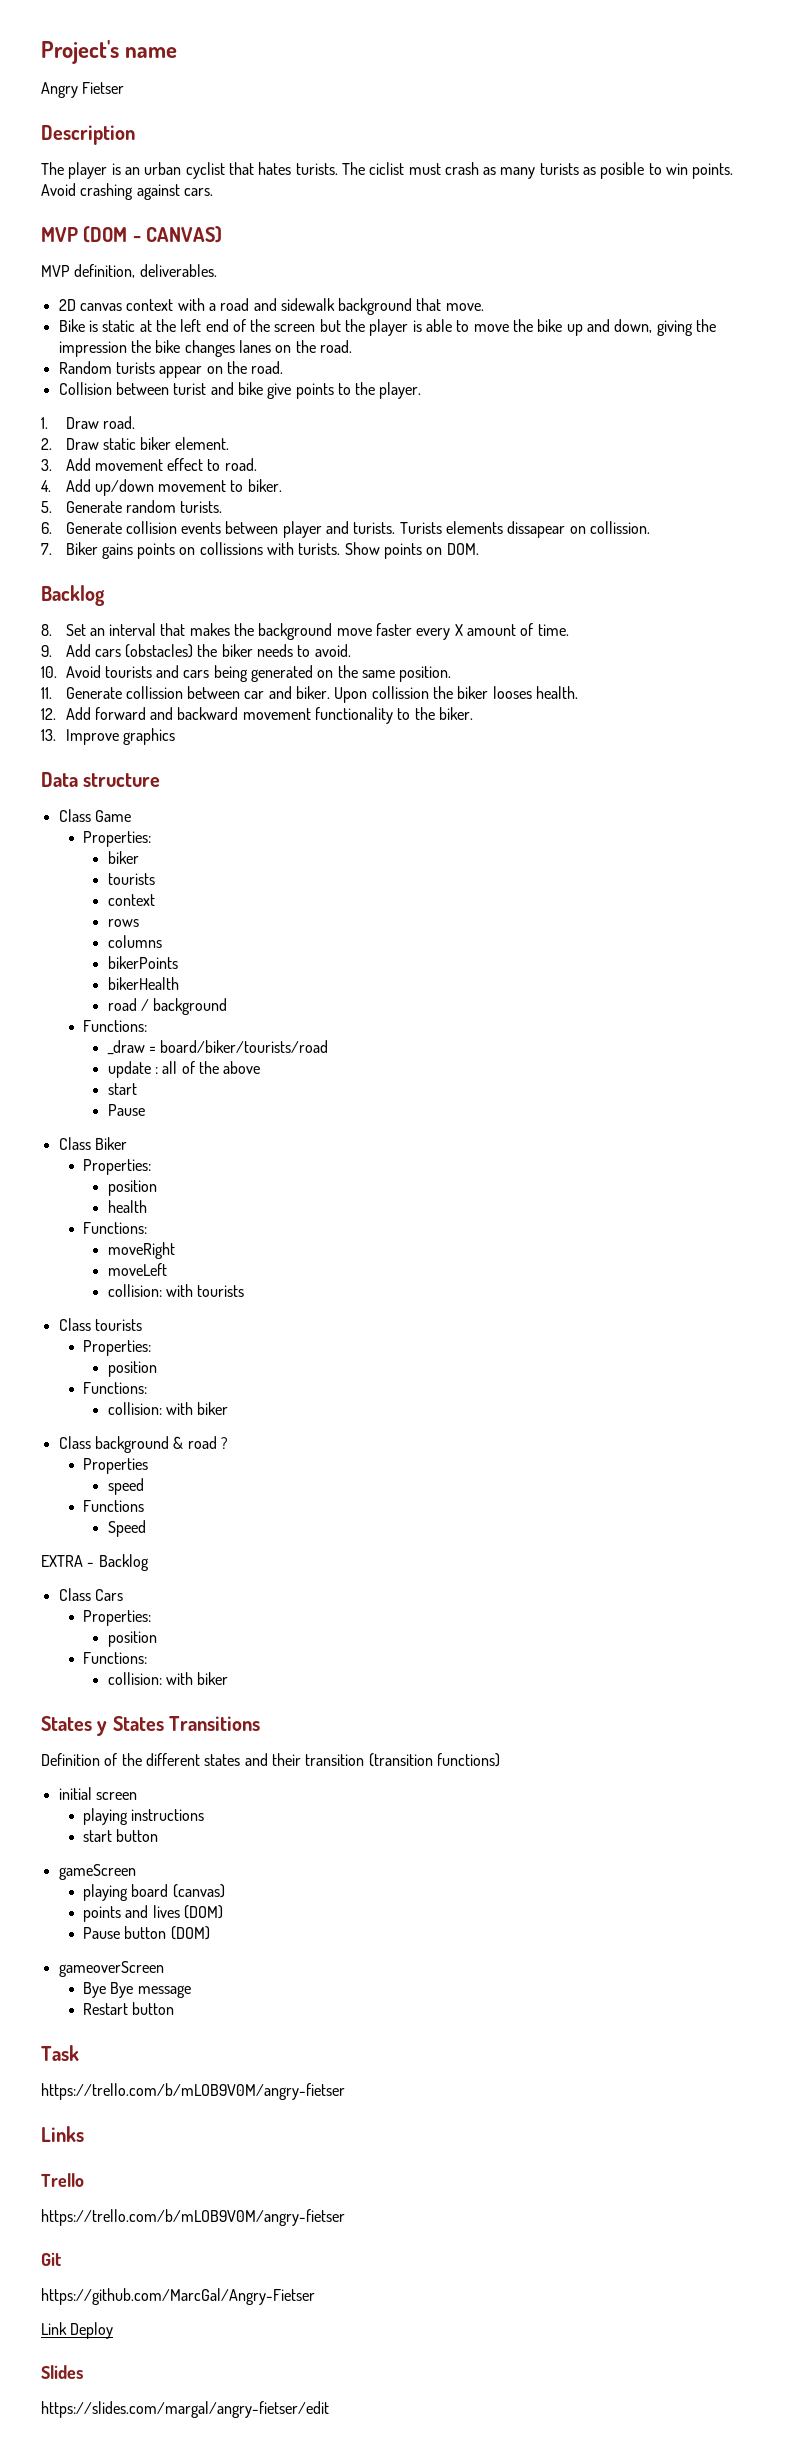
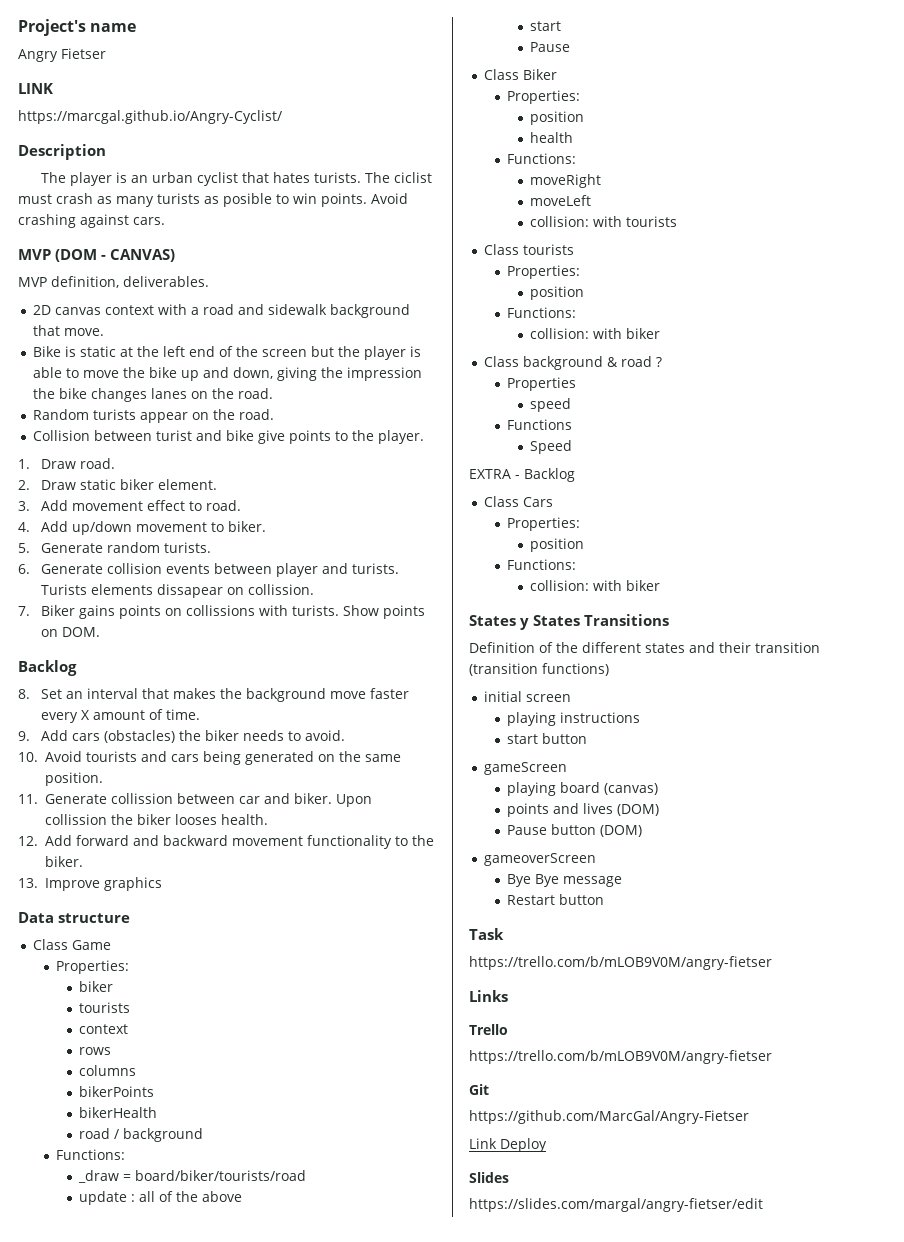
+ LINK
+ https://marcgal.github.io/Angry-Cyclist/

